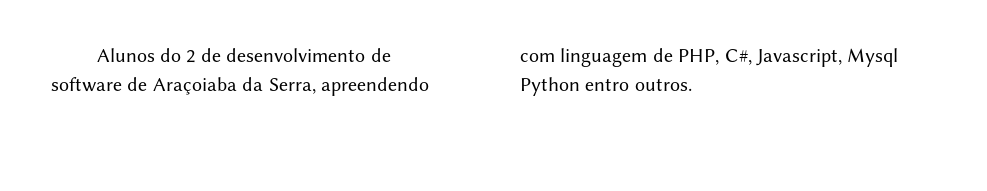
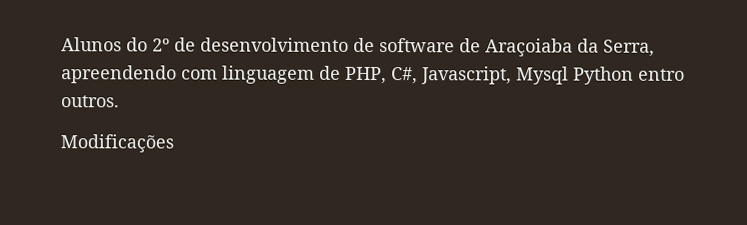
- Alunos do 2 de desenvolvimento de software de Araçoiaba da Serra, apreendendo com linguagem de PHP, C#, Javascript, Mysql Python entro outros.
+ Alunos do 2º de desenvolvimento de software de Araçoiaba da Serra, apreendendo com linguagem de PHP, C#, Javascript, Mysql Python entro outros.
+ Modificações

